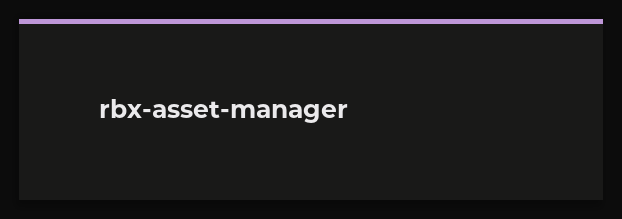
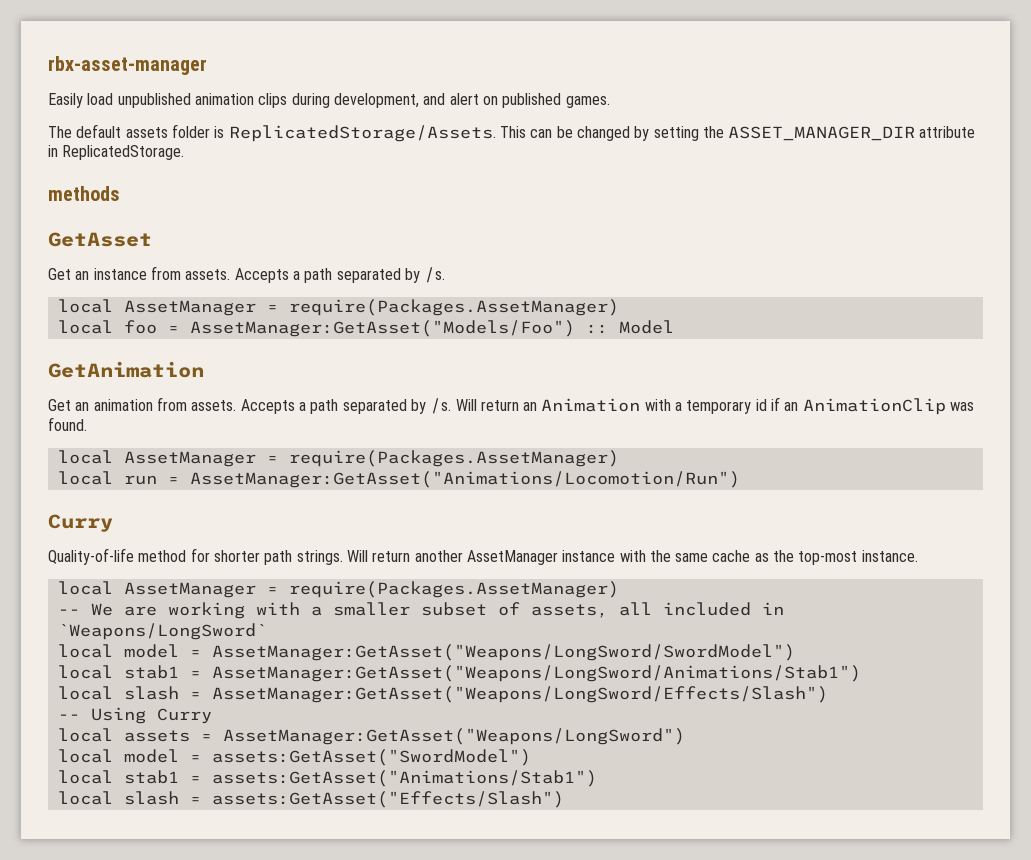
+ Easily load unpublished animation clips during development, and alert on published games.
+ The default assets folder is ReplicatedStorage/Assets. This can be changed by setting the ASSET_MANAGER_DIR attribute in ReplicatedStorage.
+ methods
+ GetAsset
+ Get an instance from assets. Accepts a path separated by /s.
+ local AssetManager = require(Packages.AssetManager)
+ local foo = AssetManager:GetAsset("Models/Foo") :: Model
+ GetAnimation
+ Get an animation from assets. Accepts a path separated by /s. Will return an Animation with a temporary id if an AnimationClip was found.
+ local AssetManager = require(Packages.AssetManager)
+ local run = AssetManager:GetAsset("Animations/Locomotion/Run")
+ Curry
+ Quality-of-life method for shorter path strings. Will return another AssetManager instance with the same cache as the top-most instance.
+ local AssetManager = require(Packages.AssetManager)
+ -- We are working with a smaller subset of assets, all included in `Weapons/LongSword`
+ local model = AssetManager:GetAsset("Weapons/LongSword/SwordModel")
+ local stab1 = AssetManager:GetAsset("Weapons/LongSword/Animations/Stab1")
+ local slash = AssetManager:GetAsset("Weapons/LongSword/Effects/Slash")
+ -- Using Curry
+ local assets = AssetManager:GetAsset("Weapons/LongSword")
+ local model = assets:GetAsset("SwordModel")
+ local stab1 = assets:GetAsset("Animations/Stab1")
+ local slash = assets:GetAsset("Effects/Slash")

